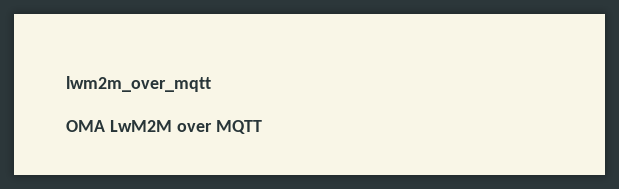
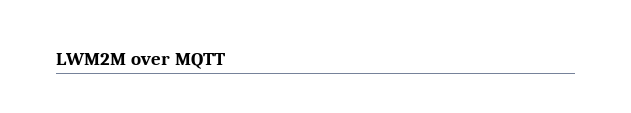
- lwm2m_over_mqtt
- OMA LwM2M over MQTT
+ LWM2M over MQTT

